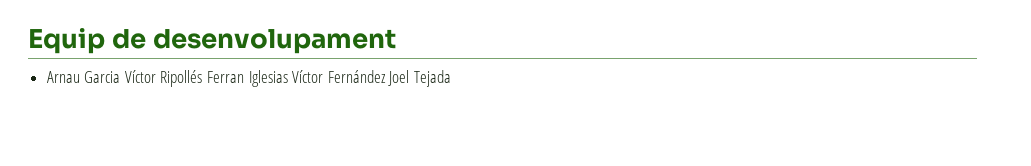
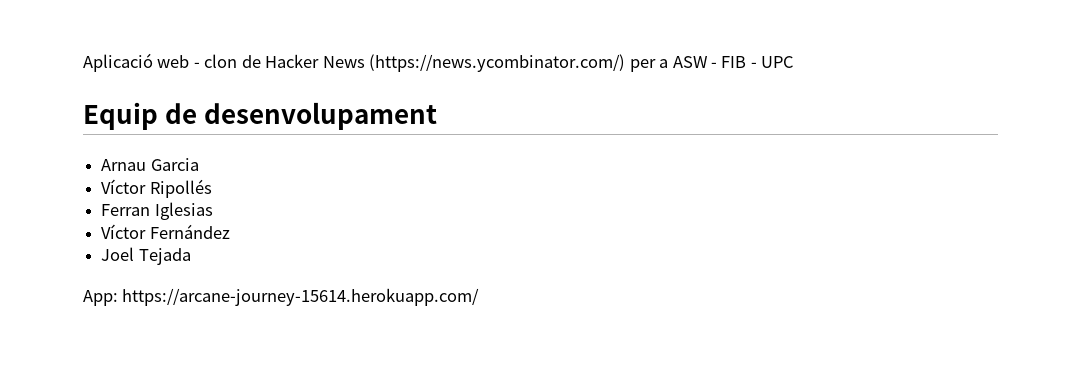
+ Aplicació web - clon de Hacker News (https://news.ycombinator.com/) per a ASW - FIB - UPC
- Arnau Garcia Víctor Ripollés Ferran Iglesias Víctor Fernández Joel Tejada
+ Arnau Garcia
+ Víctor Ripollés
+ Ferran Iglesias
+ Víctor Fernández
+ Joel Tejada
+ App: https://arcane-journey-15614.herokuapp.com/

